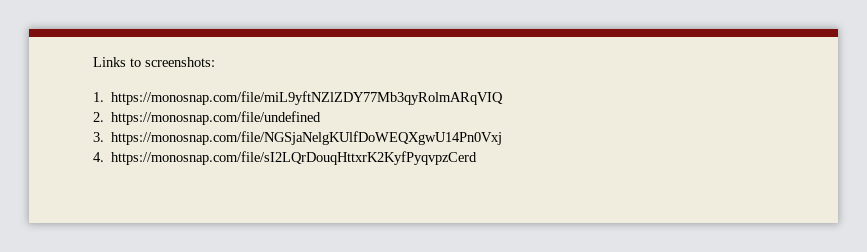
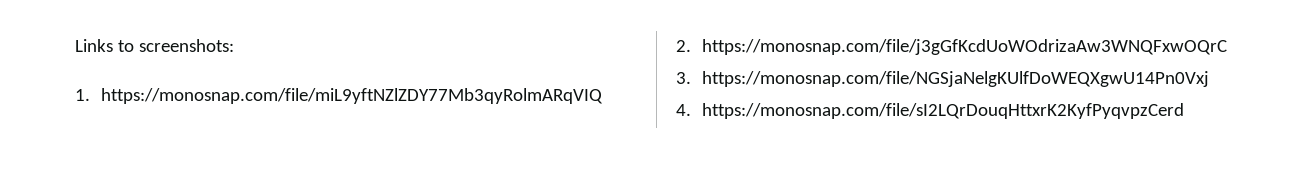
- 2. https://monosnap.com/file/undefined
+ 2. https://monosnap.com/file/j3gGfKcdUoWOdrizaAw3WNQFxwOQrC

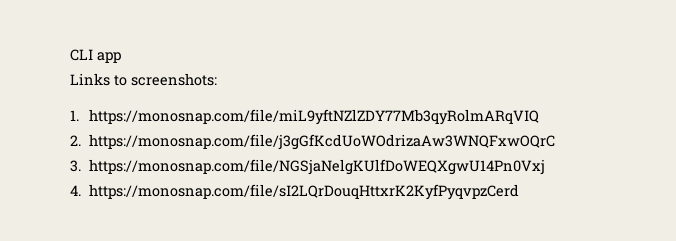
+ CLI app

